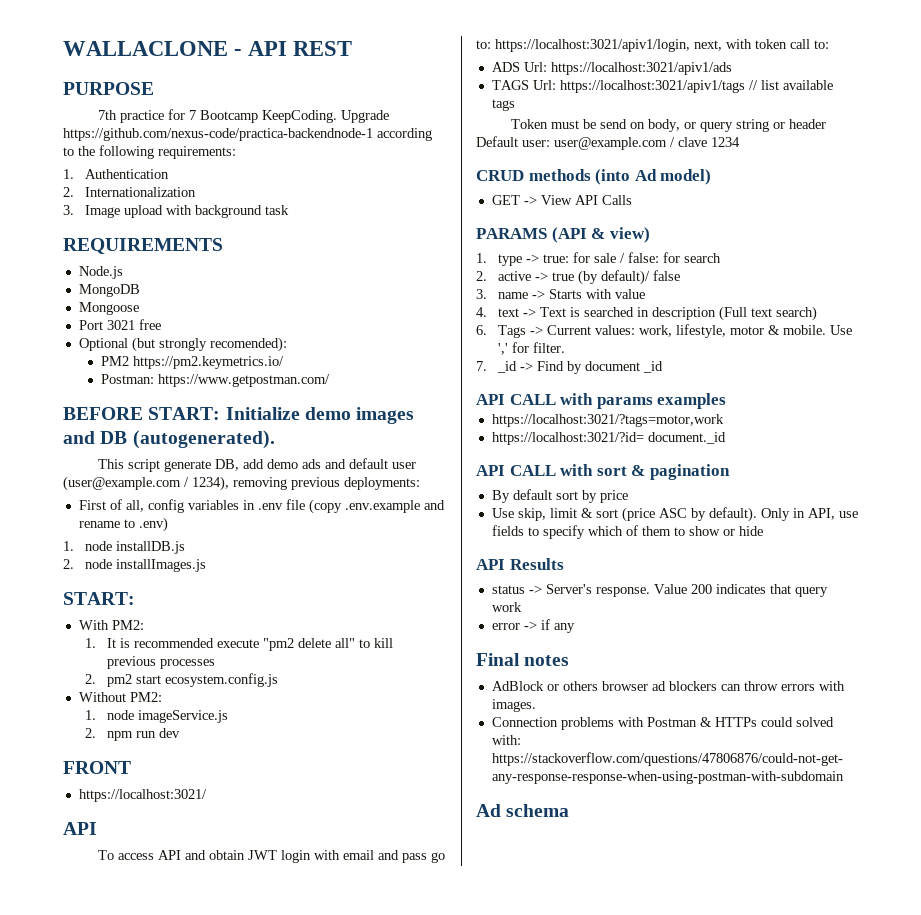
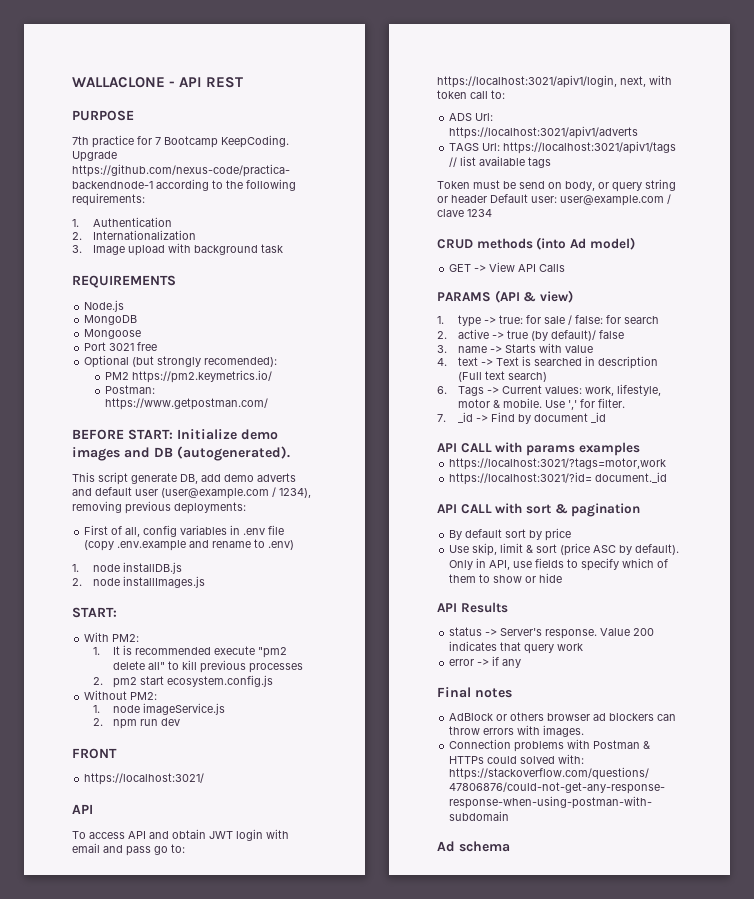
- This script generate DB, add demo ads and default user (user@example.com / 1234), removing previous deployments:
+ This script generate DB, add demo adverts and default user (user@example.com / 1234), removing previous deployments:
- ADS Url: https://localhost:3021/apiv1/ads
+ ADS Url: https://localhost:3021/apiv1/adverts

